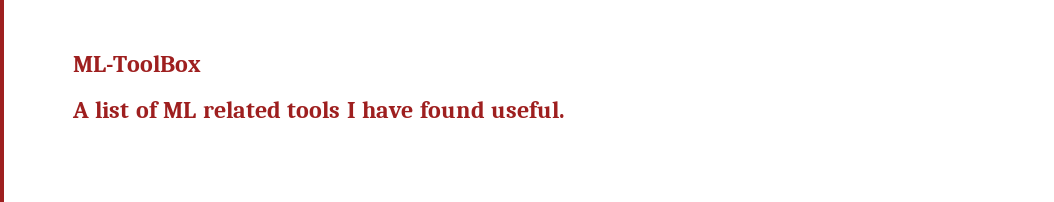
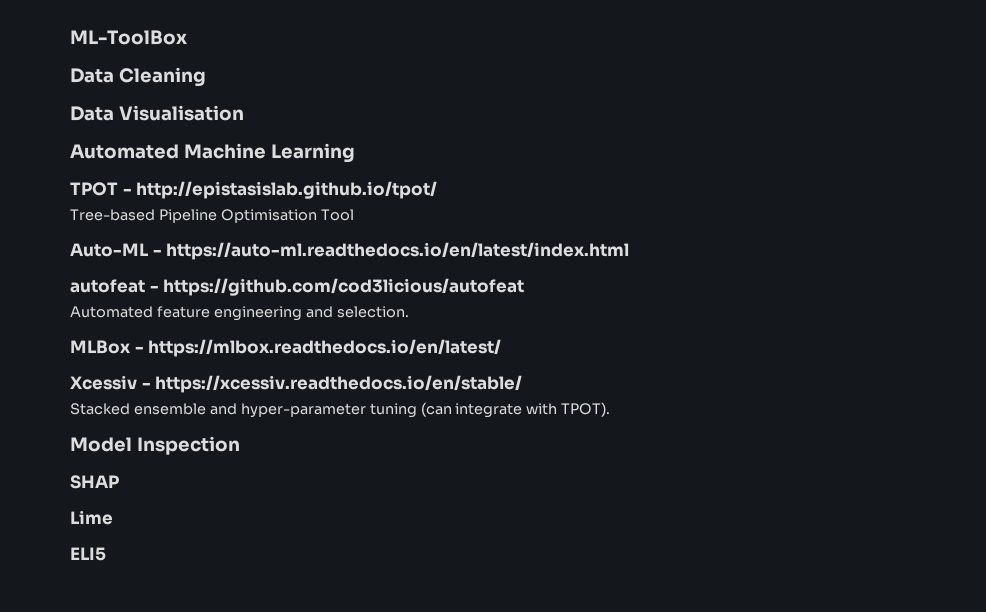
- A list of ML related tools I have found useful.
+ Data Cleaning
+ Data Visualisation
+ Automated Machine Learning
+ TPOT - http://epistasislab.github.io/tpot/
+ Tree-based Pipeline Optimisation Tool
+ Auto-ML - https://auto-ml.readthedocs.io/en/latest/index.html
+ autofeat - https://github.com/cod3licious/autofeat
+ Automated feature engineering and selection.
+ MLBox - https://mlbox.readthedocs.io/en/latest/
+ Xcessiv - https://xcessiv.readthedocs.io/en/stable/
+ Stacked ensemble and hyper-parameter tuning (can integrate with TPOT).
+ Model Inspection
+ SHAP
+ Lime
+ ELI5

